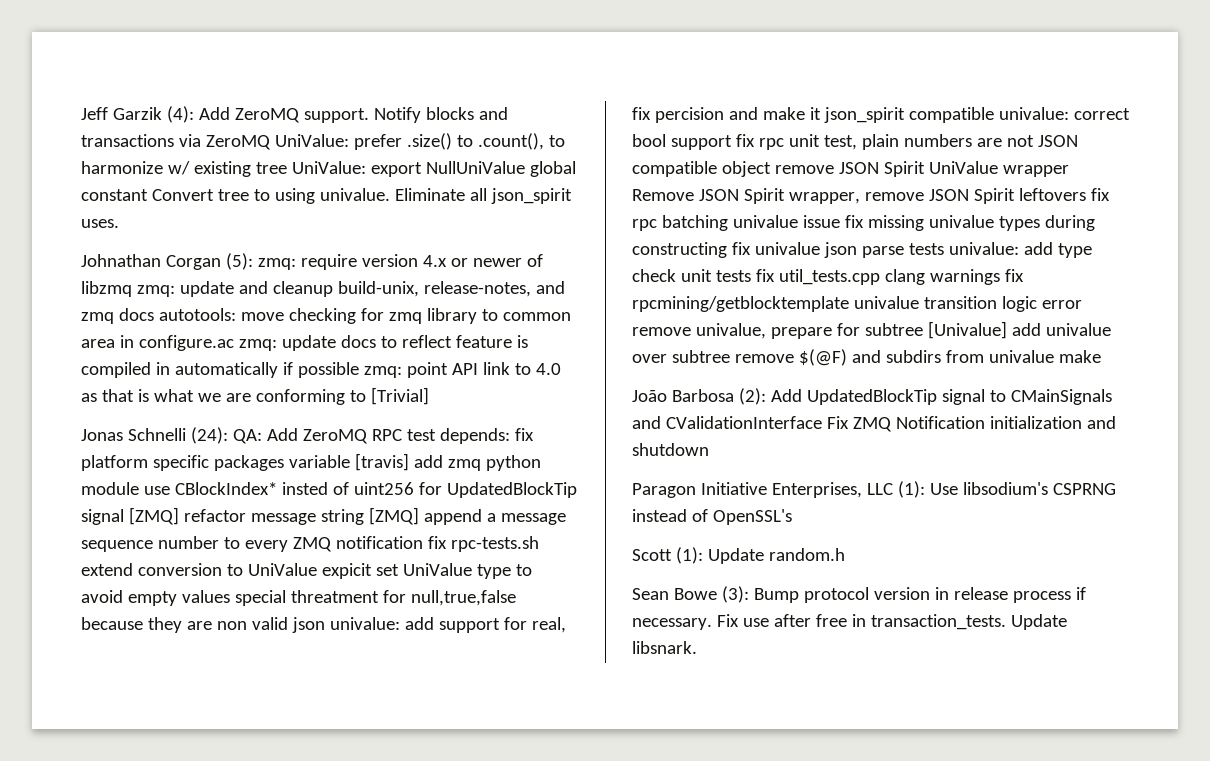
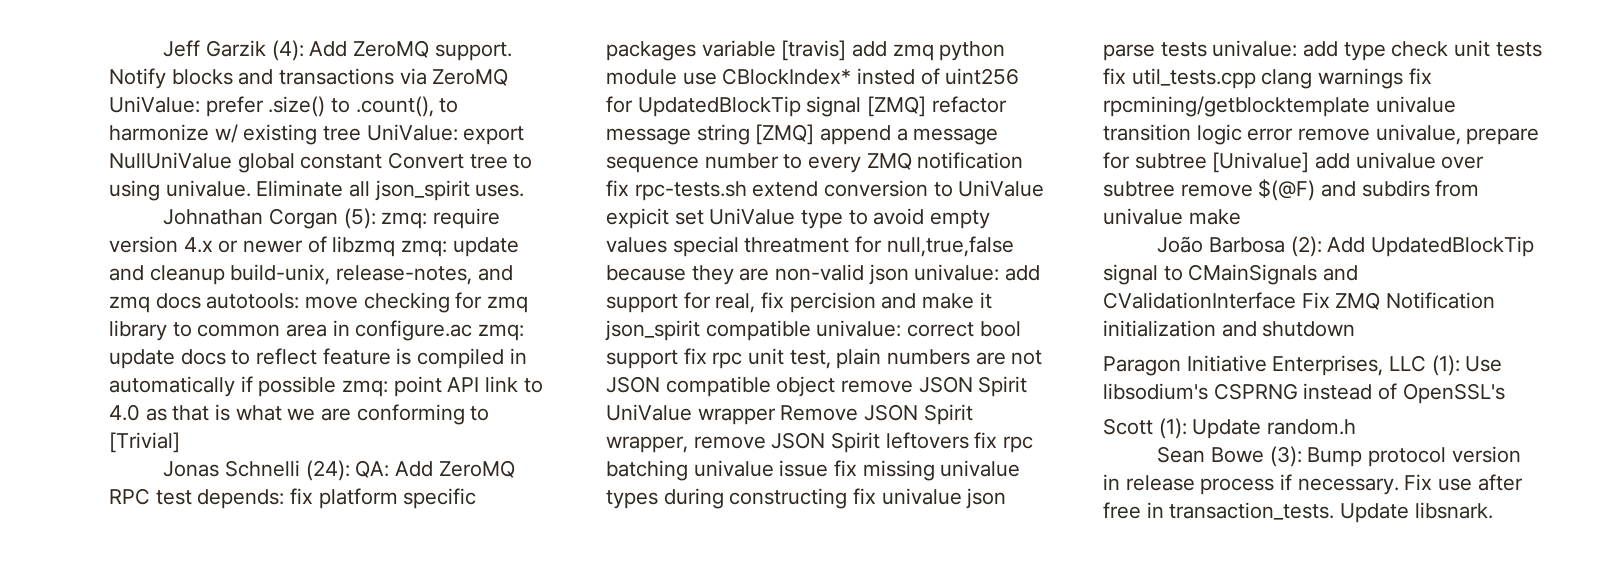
- fix platform specific packages variable [travis] add zmq python module use CBlockIndex* insted of uint256 for UpdatedBlockTip signal [ZMQ] refactor message string [ZMQ] append a message sequence number to every ZMQ notification fix rpc-tests.sh extend conversion to UniValue expicit set UniValue type to avoid empty values special threatment for null,true,false because they are non valid json univalue:
+ fix platform specific packages variable [travis] add zmq python module use CBlockIndex* insted of uint256 for UpdatedBlockTip signal [ZMQ] refactor message string [ZMQ] append a message sequence number to every ZMQ notification fix rpc-tests.sh extend conversion to UniValue expicit set UniValue type to avoid empty values special threatment for null,true,false because they are non-valid json univalue:

